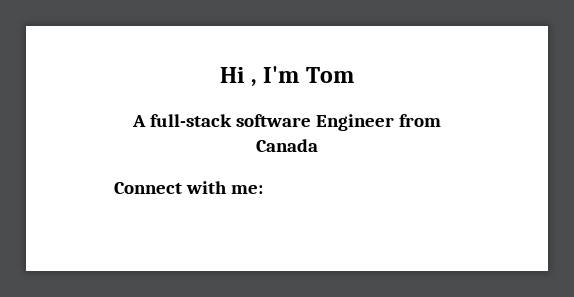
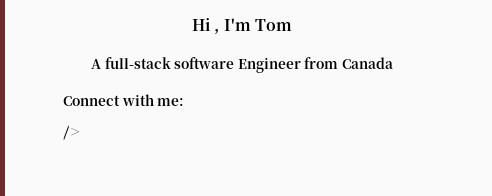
+ />

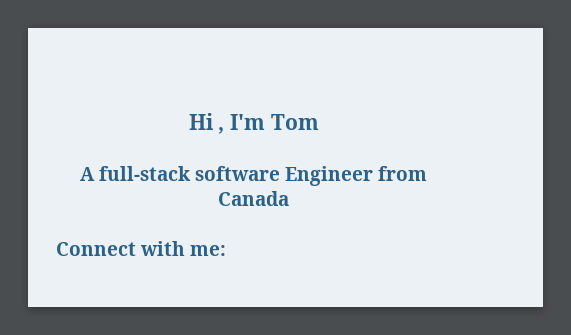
- />

